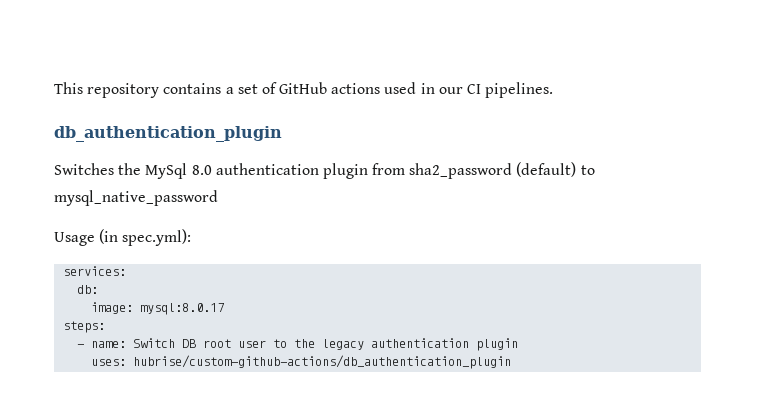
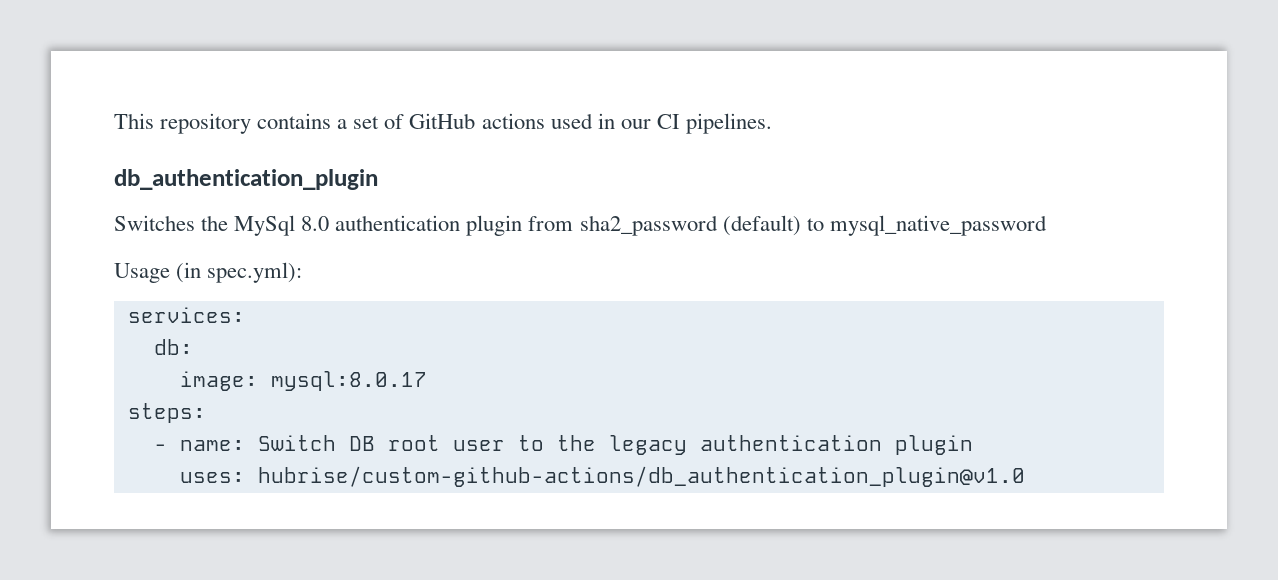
- uses: hubrise/custom-github-actions/db_authentication_plugin
+ uses: hubrise/custom-github-actions/db_authentication_plugin@v1.0

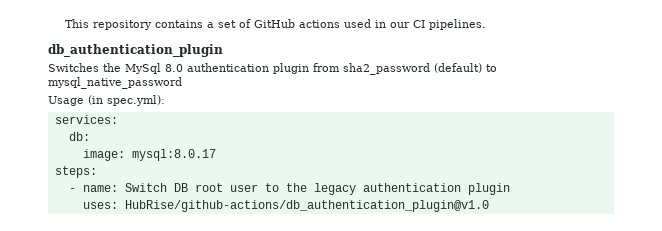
- uses: hubrise/custom-github-actions/db_authentication_plugin@v1.0
+ uses: HubRise/github-actions/db_authentication_plugin@v1.0

